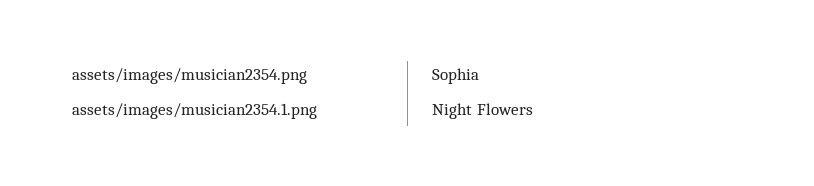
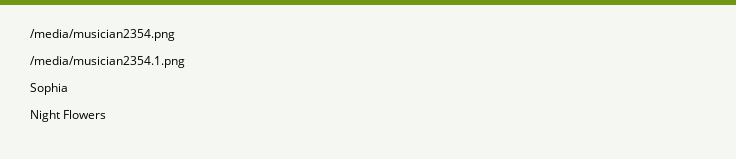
- assets/images/musician2354.png
- assets/images/musician2354.1.png
+ /media/musician2354.png
+ /media/musician2354.1.png

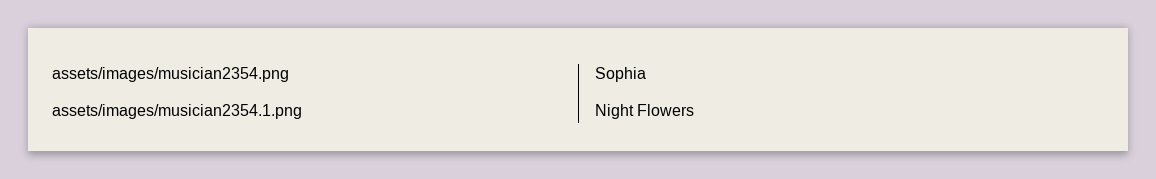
- /media/musician2354.png
- /media/musician2354.1.png
+ assets/images/musician2354.png
+ assets/images/musician2354.1.png

